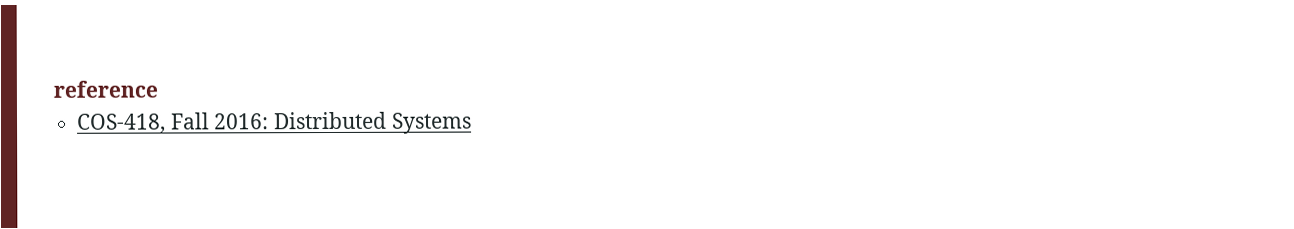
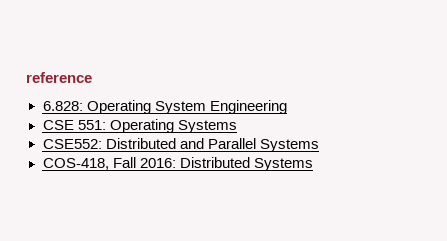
+ 6.828: Operating System Engineering
+ CSE 551: Operating Systems
+ CSE552: Distributed and Parallel Systems

